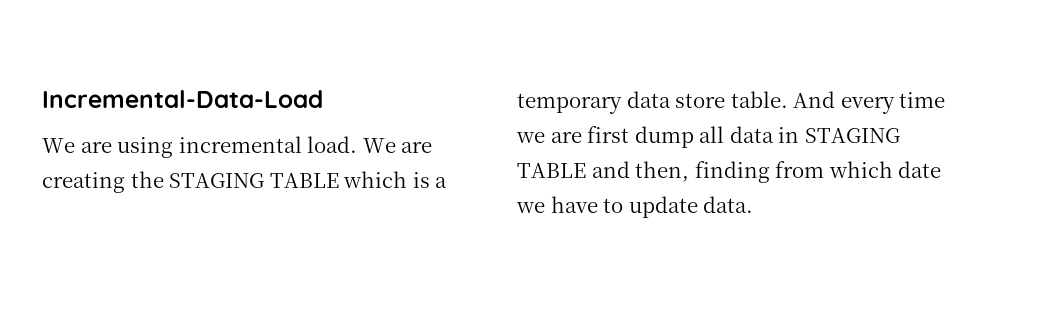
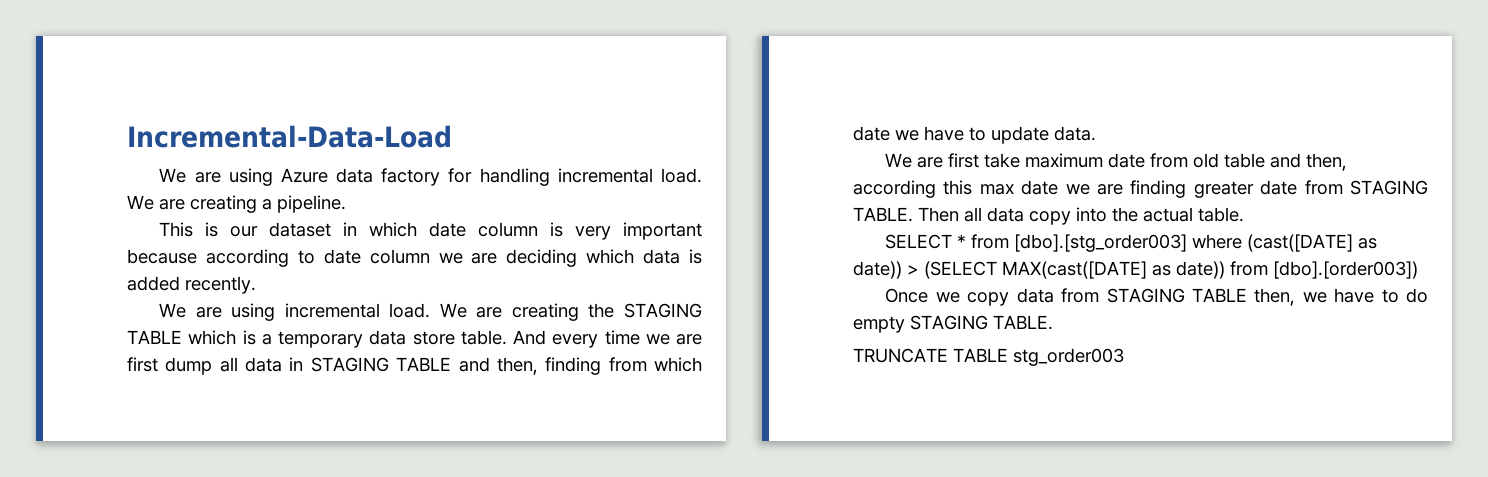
+ We are using Azure data factory for handling incremental load. We are creating a pipeline.
+ This is our dataset in which date column is very important because according to date column we are deciding which data is added recently.
+ We are first take maximum date from old table and then, according this max date we are finding greater date from STAGING TABLE. Then all data copy into the actual table.
+ SELECT * from [dbo].[stg_order003] where (cast([DATE] as date)) > (SELECT MAX(cast([DATE] as date)) from [dbo].[order003])
+ Once we copy data from STAGING TABLE then, we have to do empty STAGING TABLE.
+ TRUNCATE TABLE stg_order003

